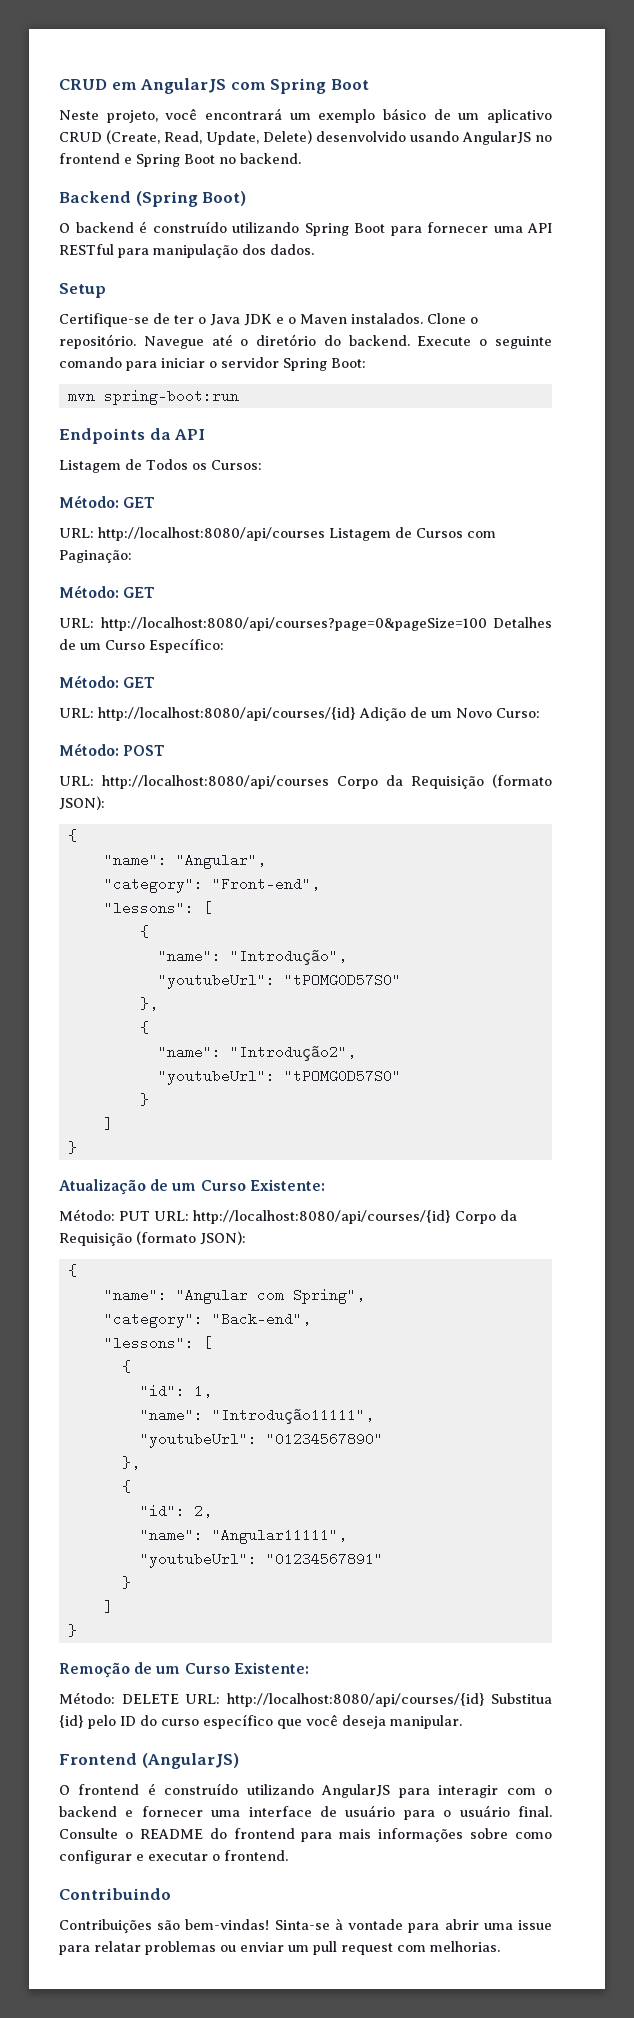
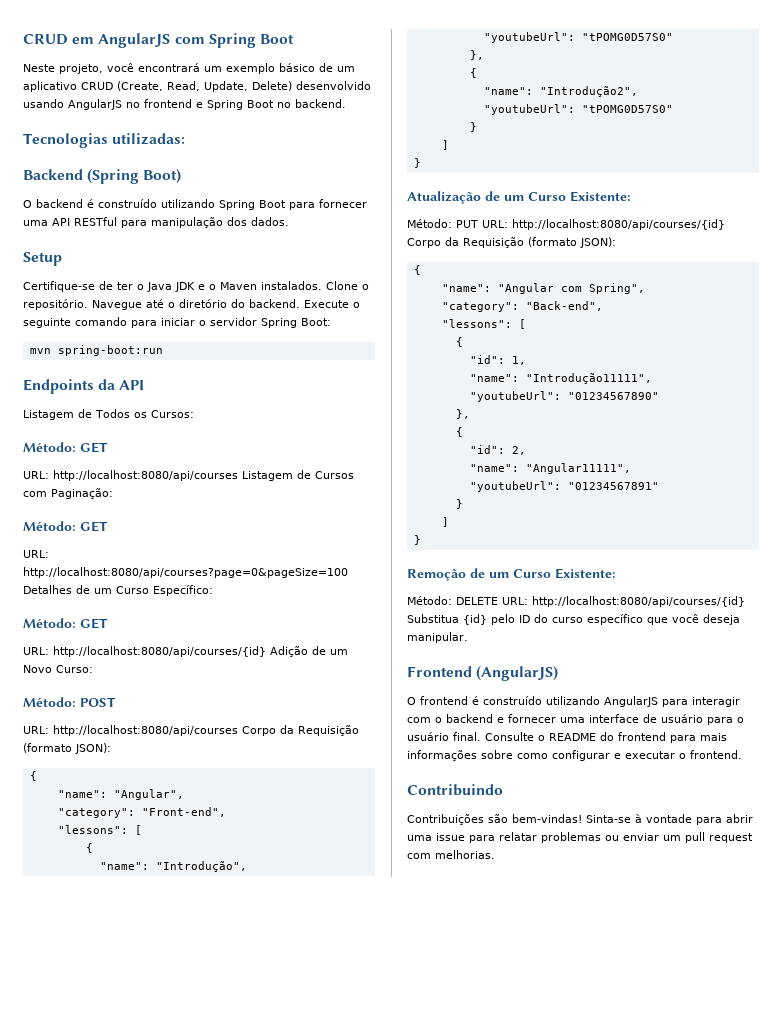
+ Tecnologias utilizadas:

